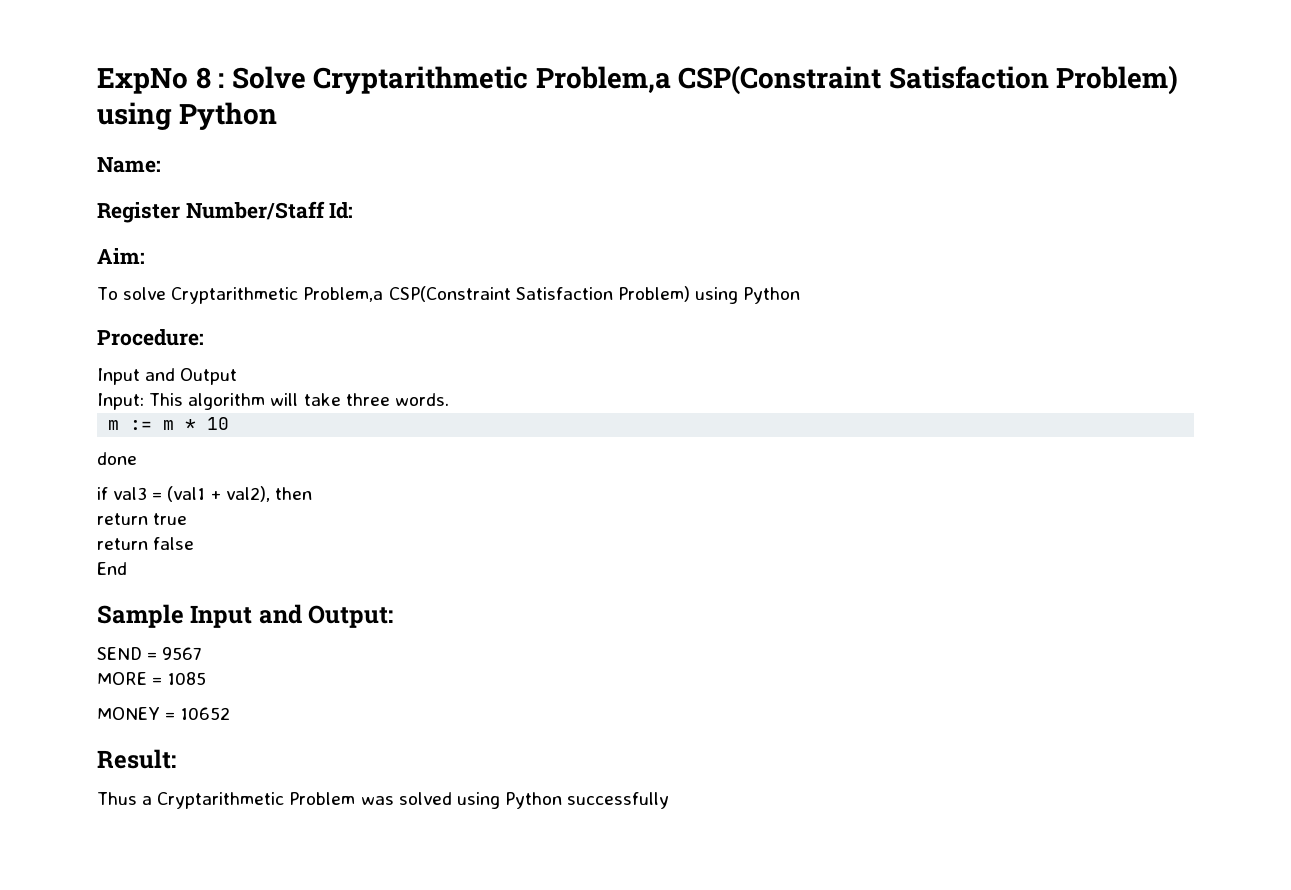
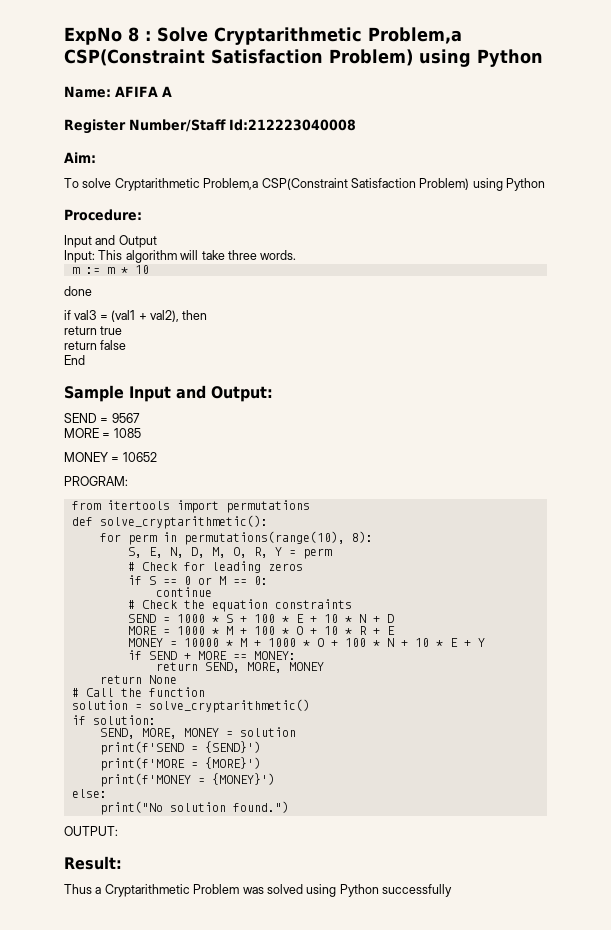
- Name:
+ Name: AFIFA A
- Register Number/Staff Id:
+ Register Number/Staff Id:212223040008
+ PROGRAM:
+ from itertools import permutations
+ def solve_cryptarithmetic():
+ for perm in permutations(range(10), 8):
+ S, E, N, D, M, O, R, Y = perm
+ # Check for leading zeros
+ if S == 0 or M == 0:
+ continue
+ # Check the equation constraints
+ SEND = 1000 * S + 100 * E + 10 * N + D
+ MORE = 1000 * M + 100 * O + 10 * R + E
+ MONEY = 10000 * M + 1000 * O + 100 * N + 10 * E + Y
+ if SEND + MORE == MONEY:
+ return SEND, MORE, MONEY
+ return None
+ # Call the function
+ solution = solve_cryptarithmetic()
+ if solution:
+ SEND, MORE, MONEY = solution
+ print(f'SEND = {SEND}')
+ print(f'MORE = {MORE}')
+ print(f'MONEY = {MONEY}')
+ else:
+ print("No solution found.")
+ OUTPUT:

